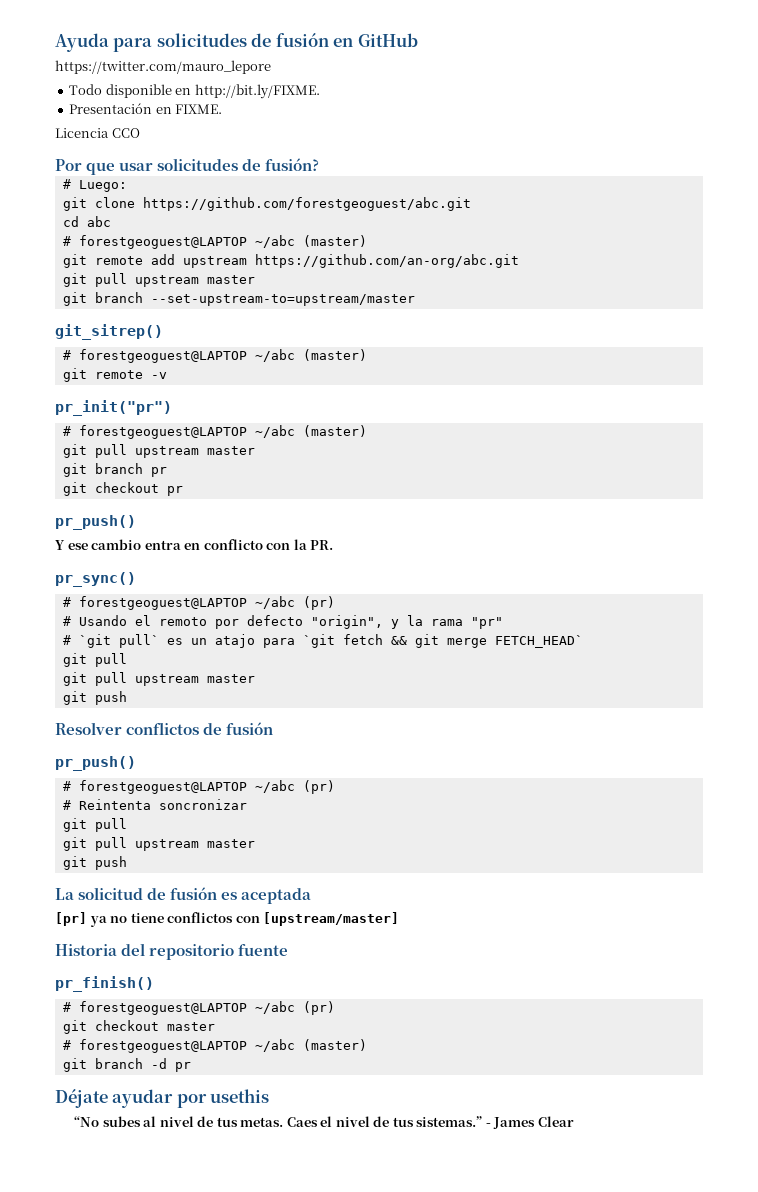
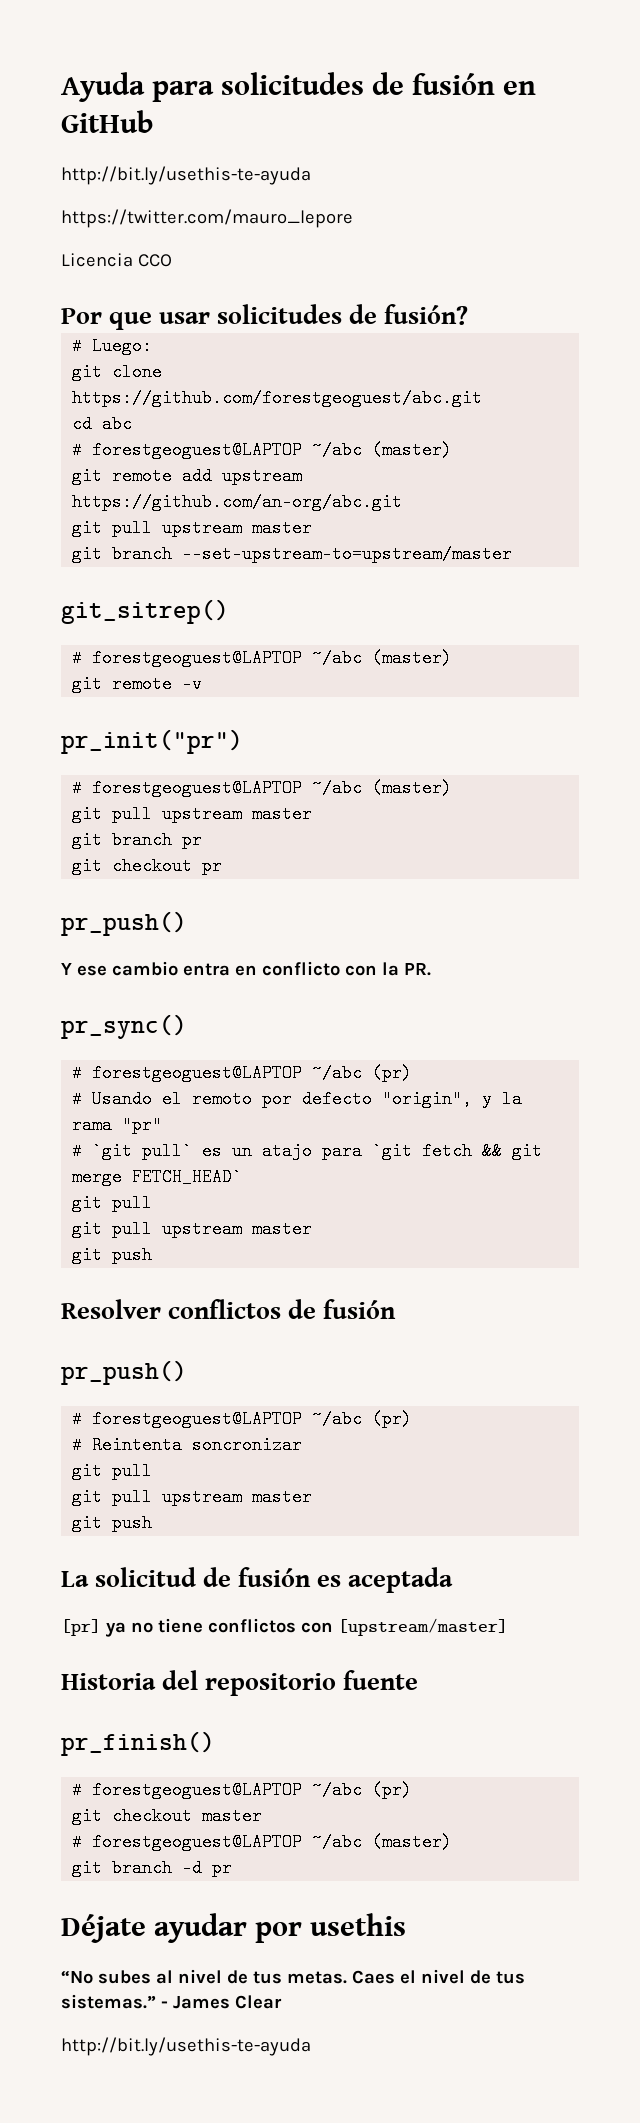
  Ayuda para solicitudes de fusión en GitHub
+ http://bit.ly/usethis-te-ayuda
- Todo disponible en http://bit.ly/FIXME.
- Presentación en FIXME.
  - James Clear
+ http://bit.ly/usethis-te-ayuda

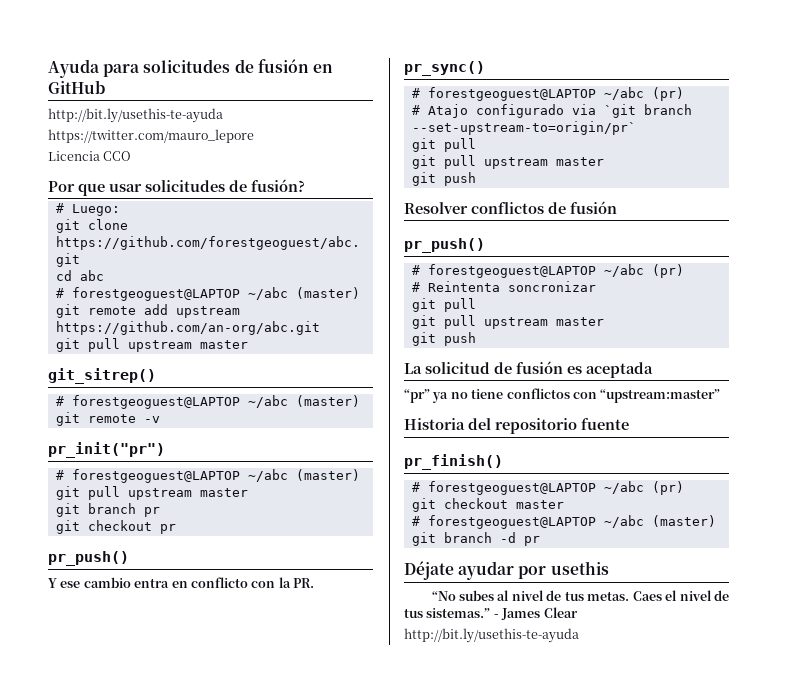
- git branch --set-upstream-to=upstream/master
- # Usando el remoto por defecto "origin", y la rama "pr"
- # `git pull` es un atajo para `git fetch && git merge FETCH_HEAD`
+ # Atajo configurado via `git branch --set-upstream-to=origin/pr`
- [pr] ya no tiene conflictos con [upstream/master]
+ “pr” ya no tiene conflictos con “upstream:master”

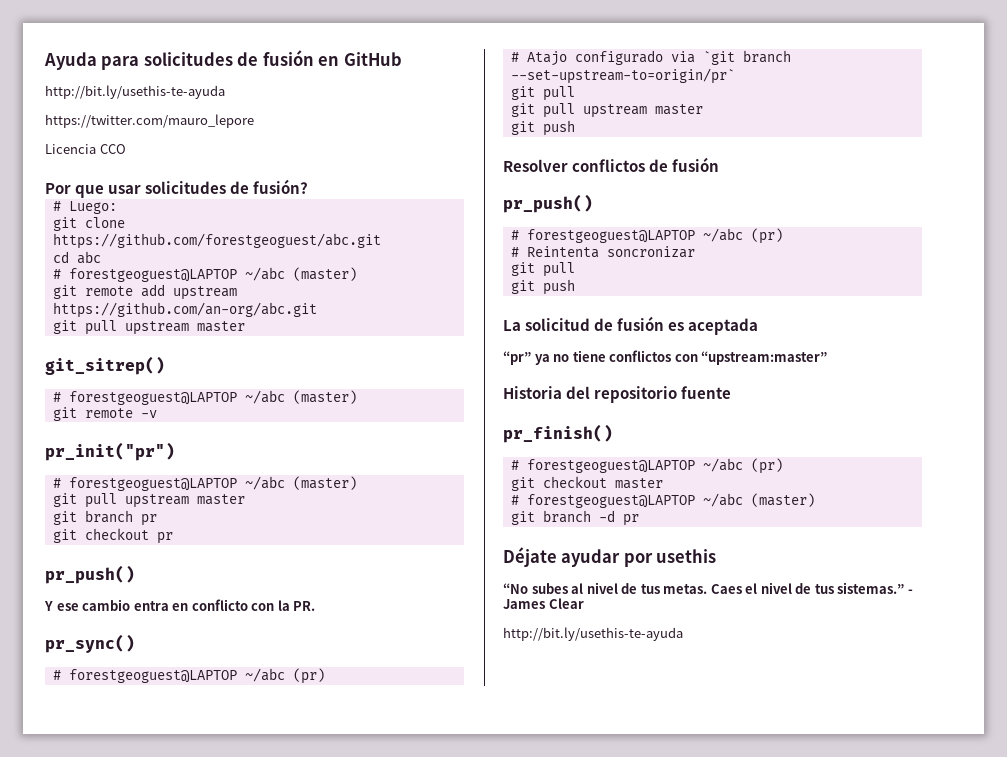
  # Reintenta soncronizar
  git pull
- git pull upstream master

